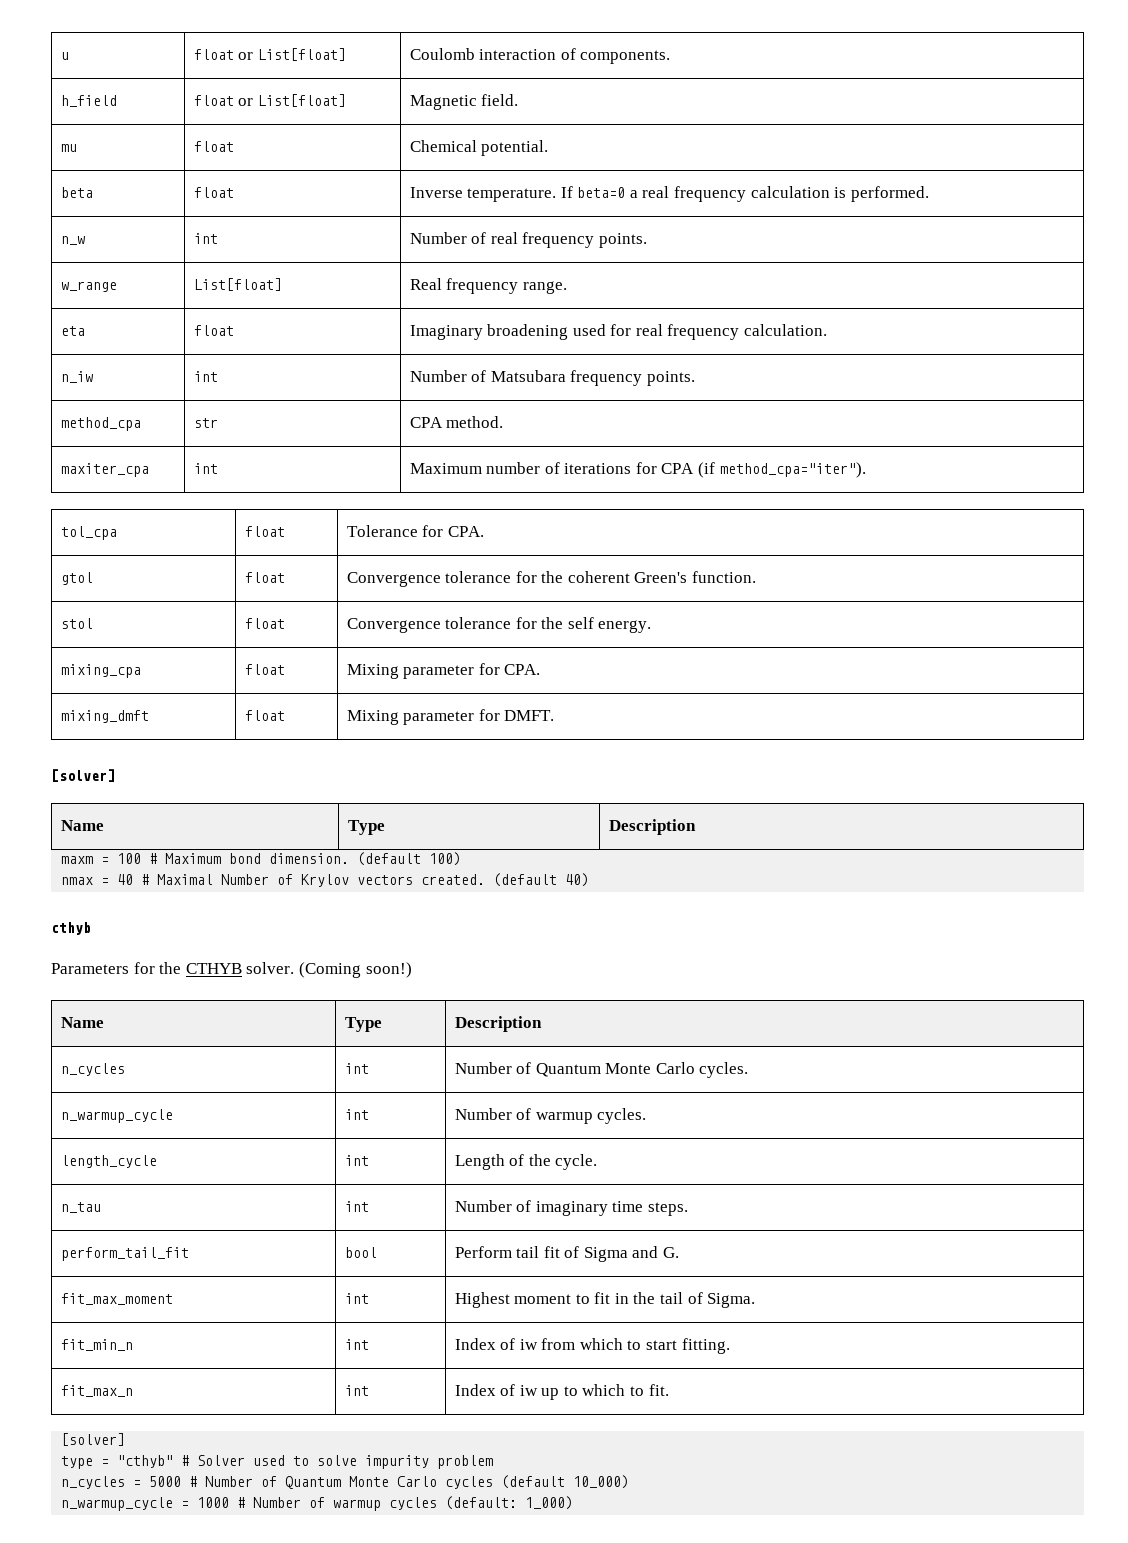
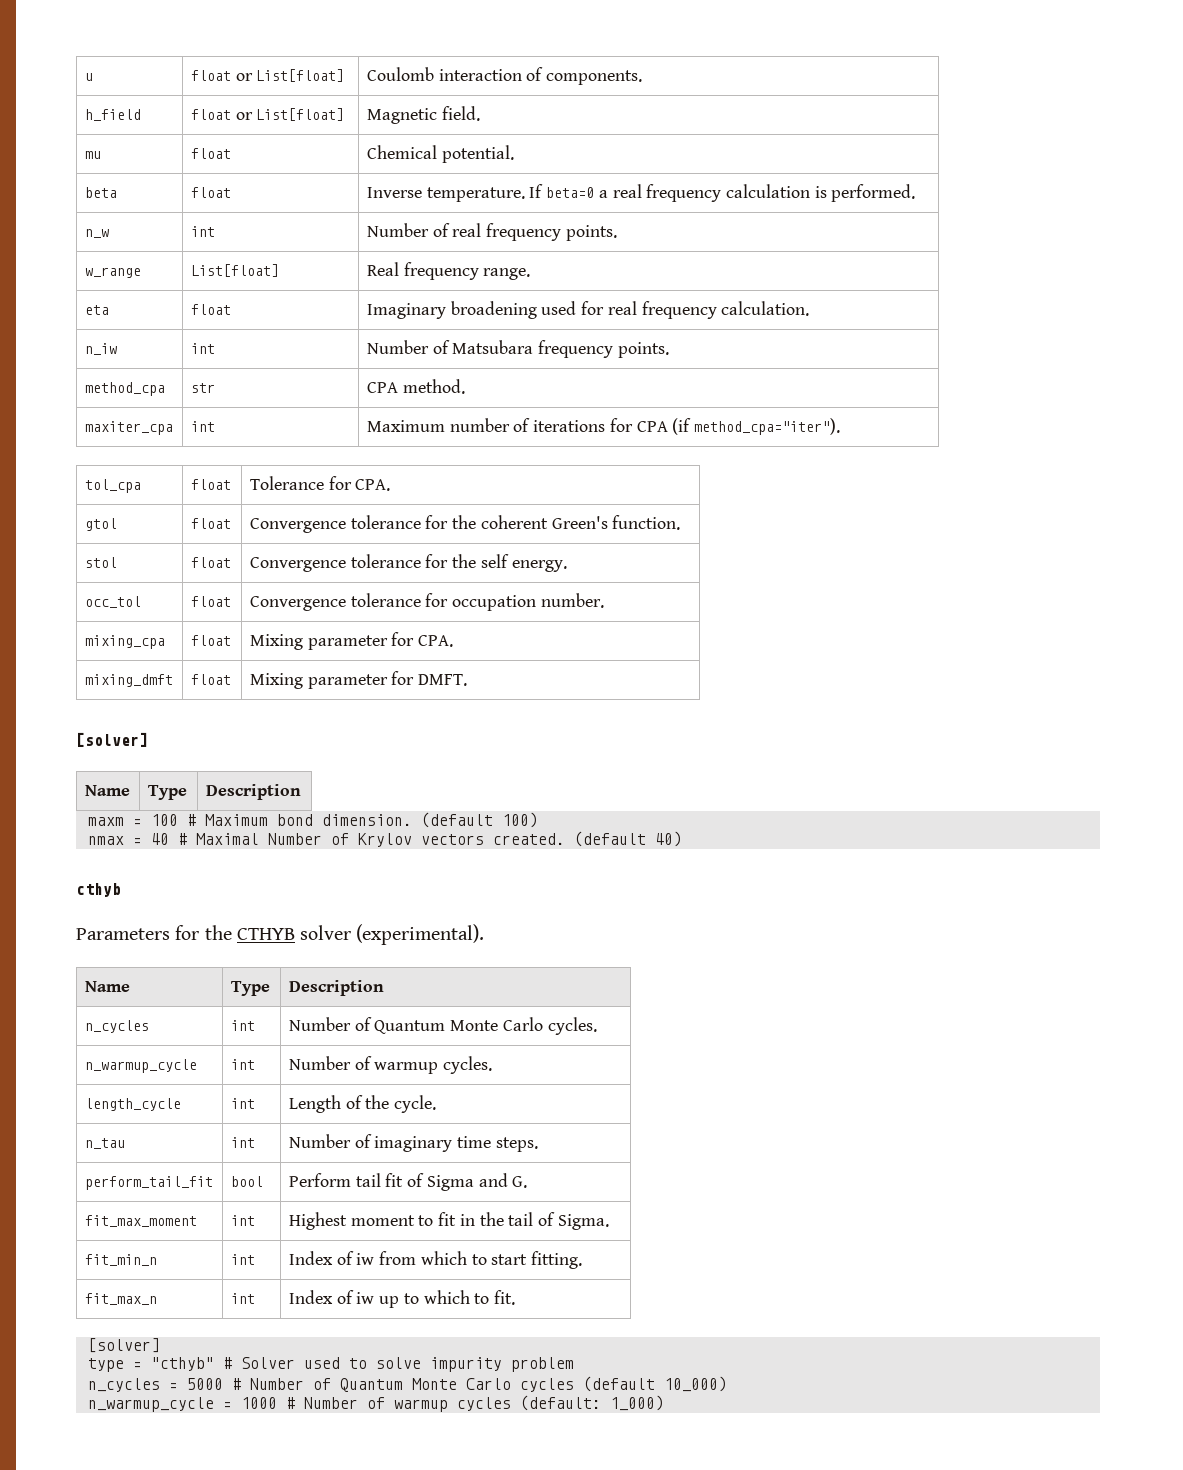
+ occ_tol | float | Convergence tolerance for occupation number.
- Parameters for the CTHYB solver. (Coming soon!)
+ Parameters for the CTHYB solver (experimental).

